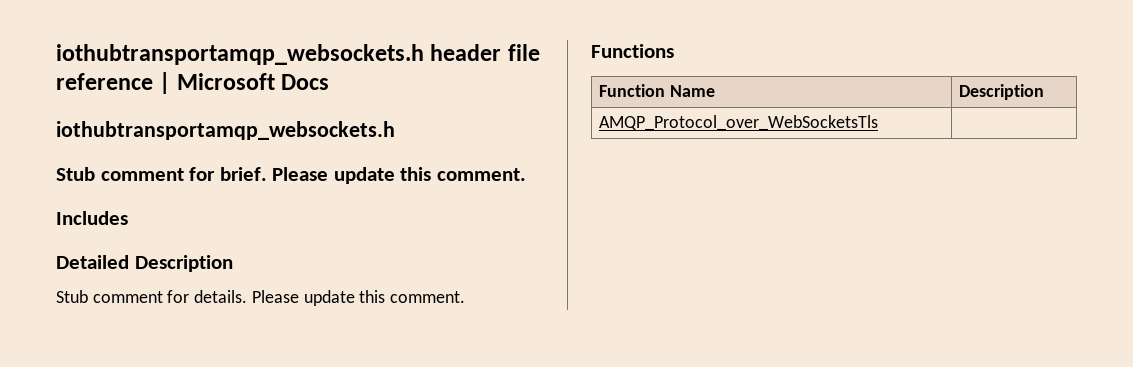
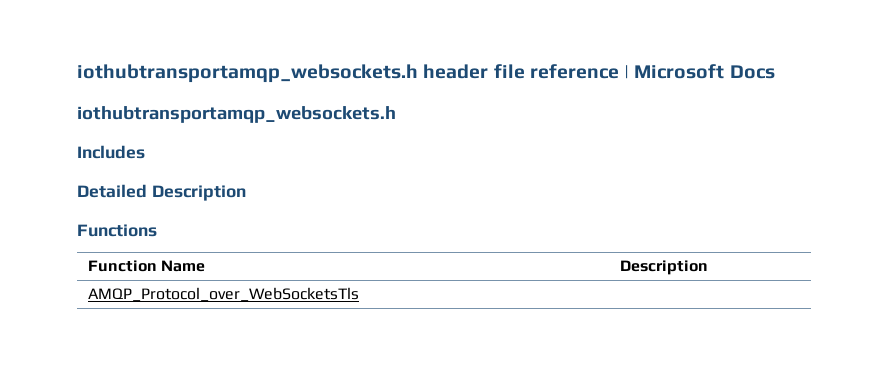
- Stub comment for brief. Please update this comment.
  Includes
  Detailed Description
- Stub comment for details. Please update this comment.

